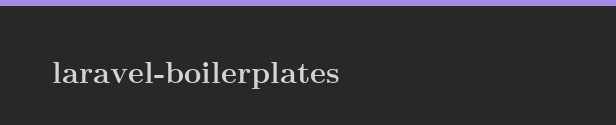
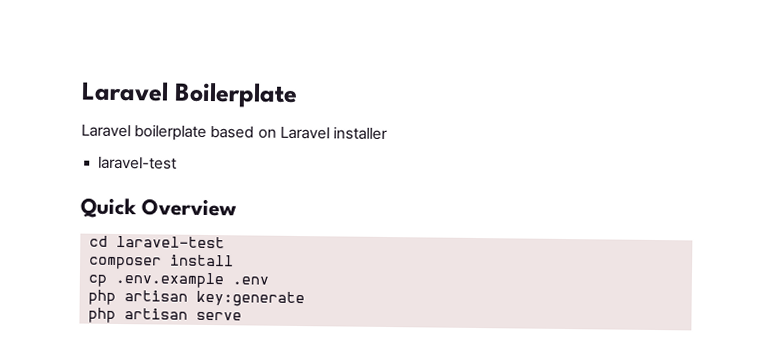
- laravel-boilerplates
+ Laravel Boilerplate
+ Laravel boilerplate based on Laravel installer
+ laravel-test
+ Quick Overview
+ cd laravel-test
+ composer install
+ cp .env.example .env
+ php artisan key:generate
+ php artisan serve

